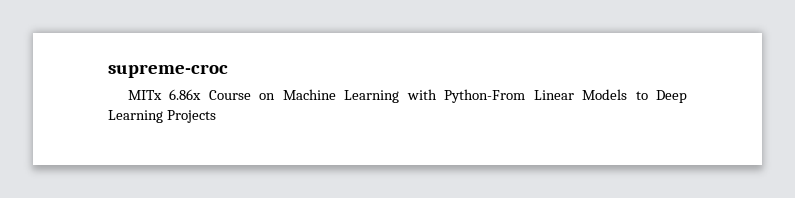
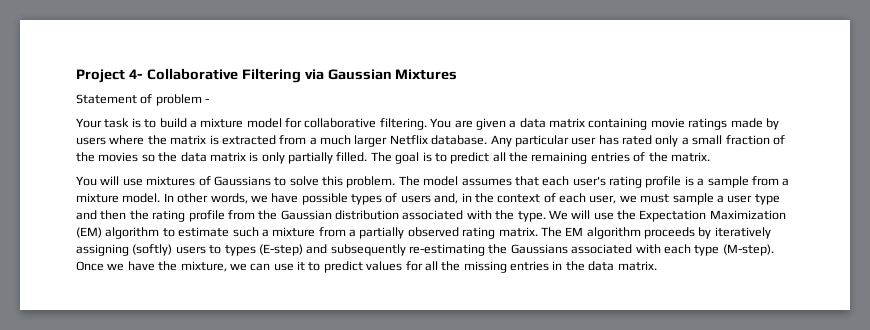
- supreme-croc
- MITx 6.86x Course on Machine Learning with Python-From Linear Models to Deep Learning Projects
+ Project 4- Collaborative Filtering via Gaussian Mixtures
+ Statement of problem -
+ Your task is to build a mixture model for collaborative filtering. You are given a data matrix containing movie ratings made by users where the matrix is extracted from a much larger Netflix database. Any particular user has rated only a small fraction of the movies so the data matrix is only partially filled. The goal is to predict all the remaining entries of the matrix.
+ You will use mixtures of Gaussians to solve this problem. The model assumes that each user's rating profile is a sample from a mixture model. In other words, we have possible types of users and, in the context of each user, we must sample a user type and then the rating profile from the Gaussian distribution associated with the type. We will use the Expectation Maximization (EM) algorithm to estimate such a mixture from a partially observed rating matrix. The EM algorithm proceeds by iteratively assigning (softly) users to types (E-step) and subsequently re-estimating the Gaussians associated with each type (M-step). Once we have the mixture, we can use it to predict values for all the missing entries in the data matrix.

